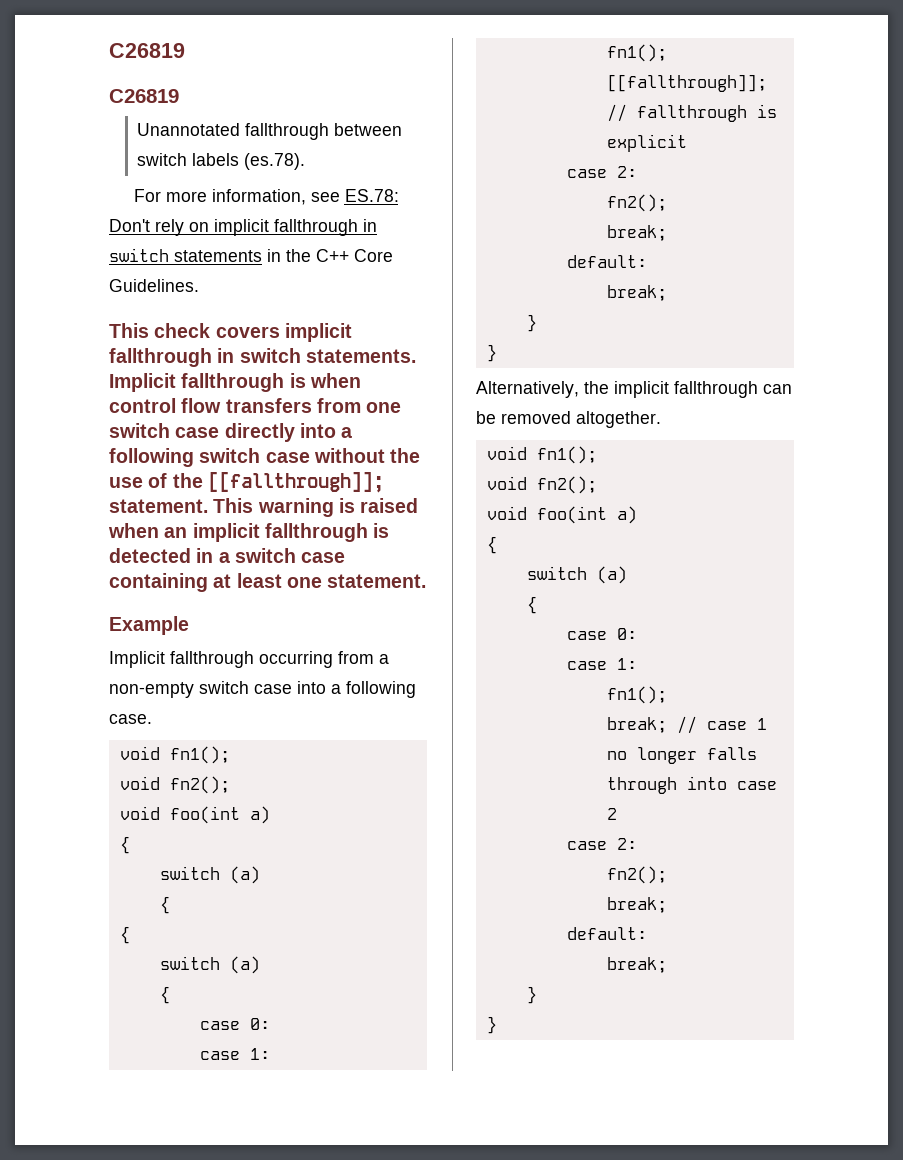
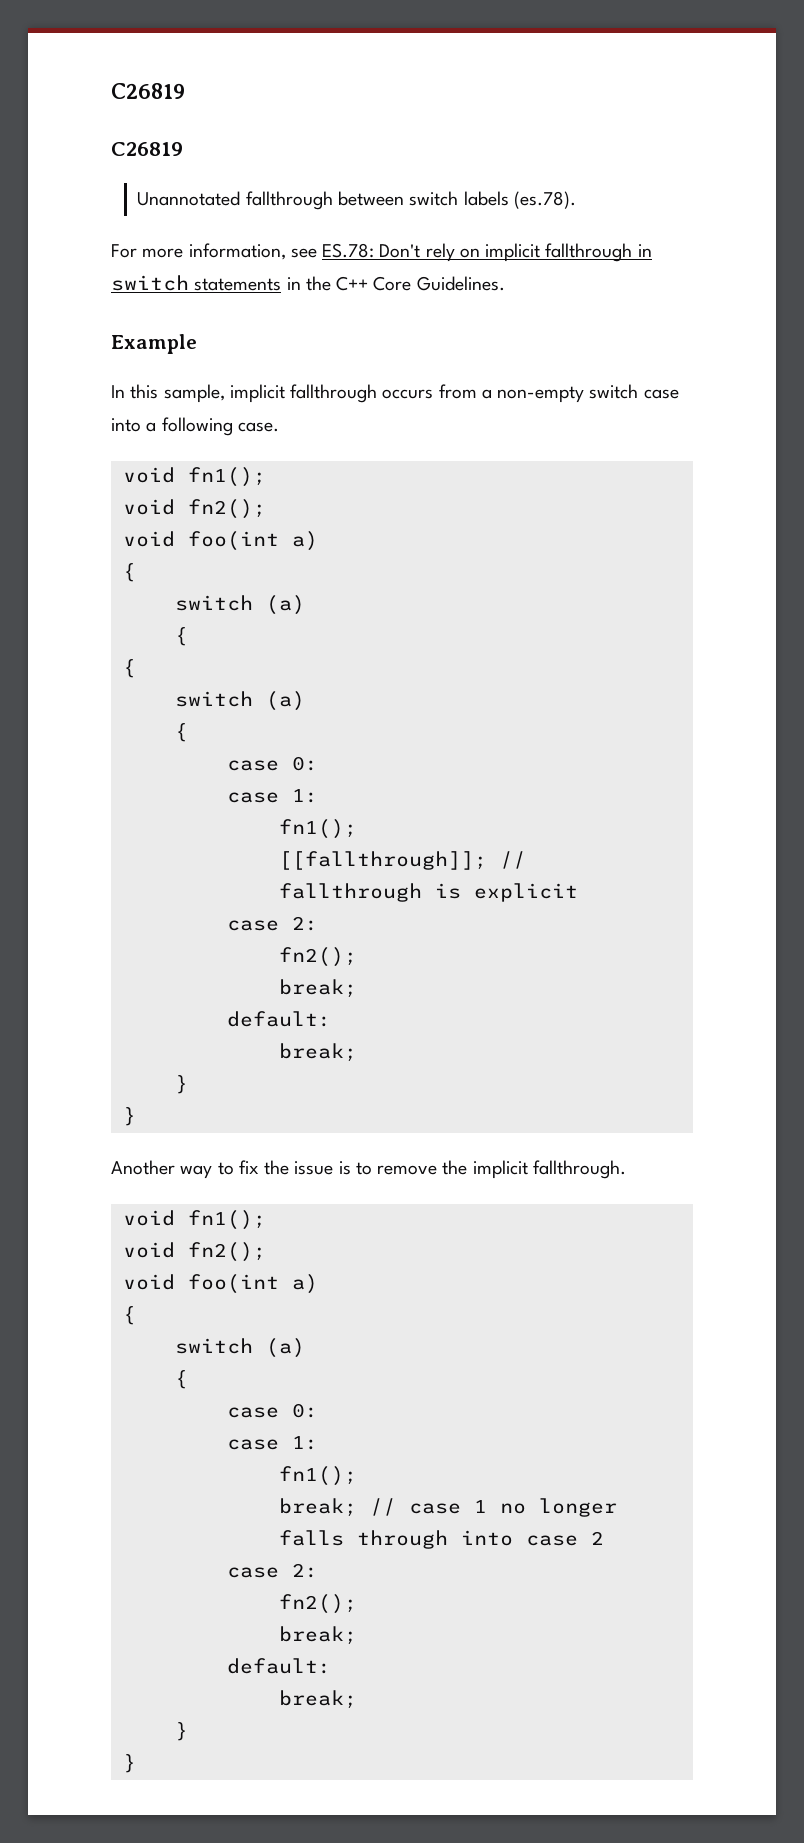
- This check covers implicit fallthrough in switch statements. Implicit fallthrough is when control flow transfers from one switch case directly into a following switch case without the use of the [[fallthrough]]; statement. This warning is raised when an implicit fallthrough is detected in a switch case containing at least one statement.
  Example
- Implicit fallthrough occurring from a non-empty switch case into a following case.
+ In this sample, implicit fallthrough occurs from a non-empty switch case into a following case.
- Alternatively, the implicit fallthrough can be removed altogether.
+ Another way to fix the issue is to remove the implicit fallthrough.

